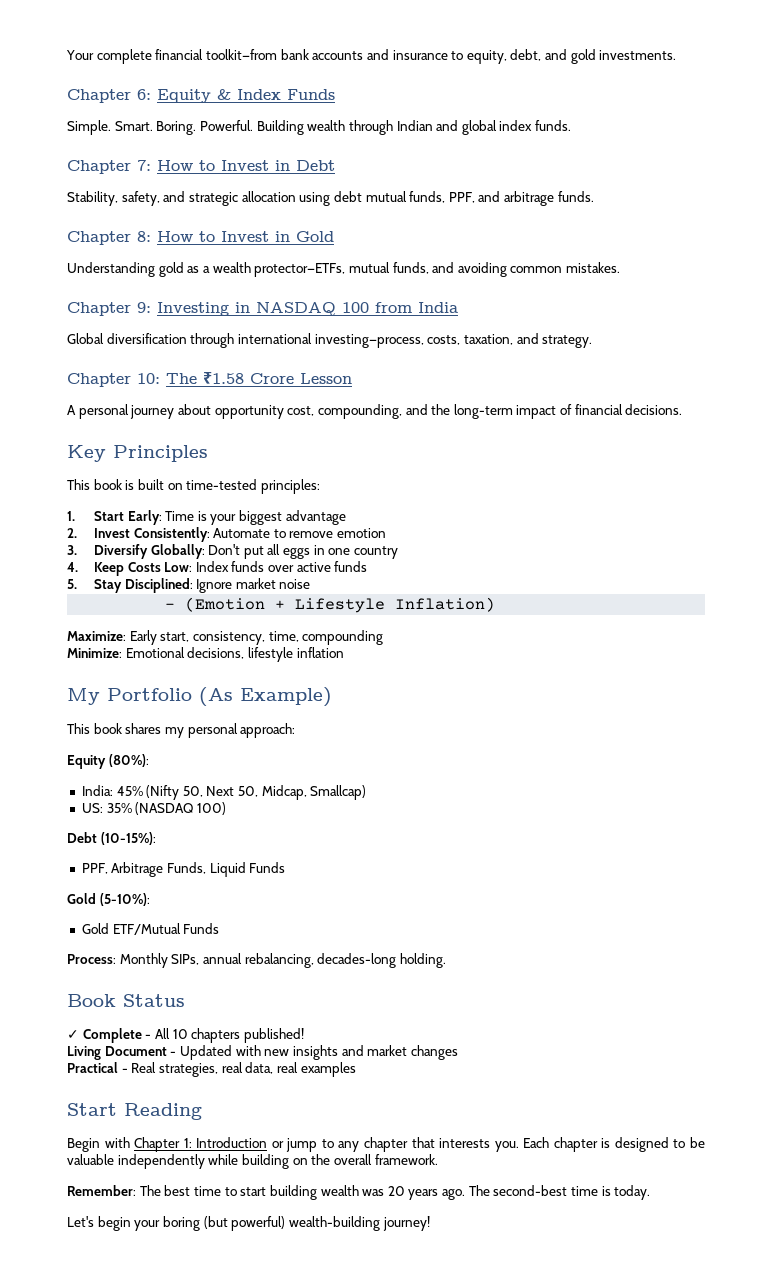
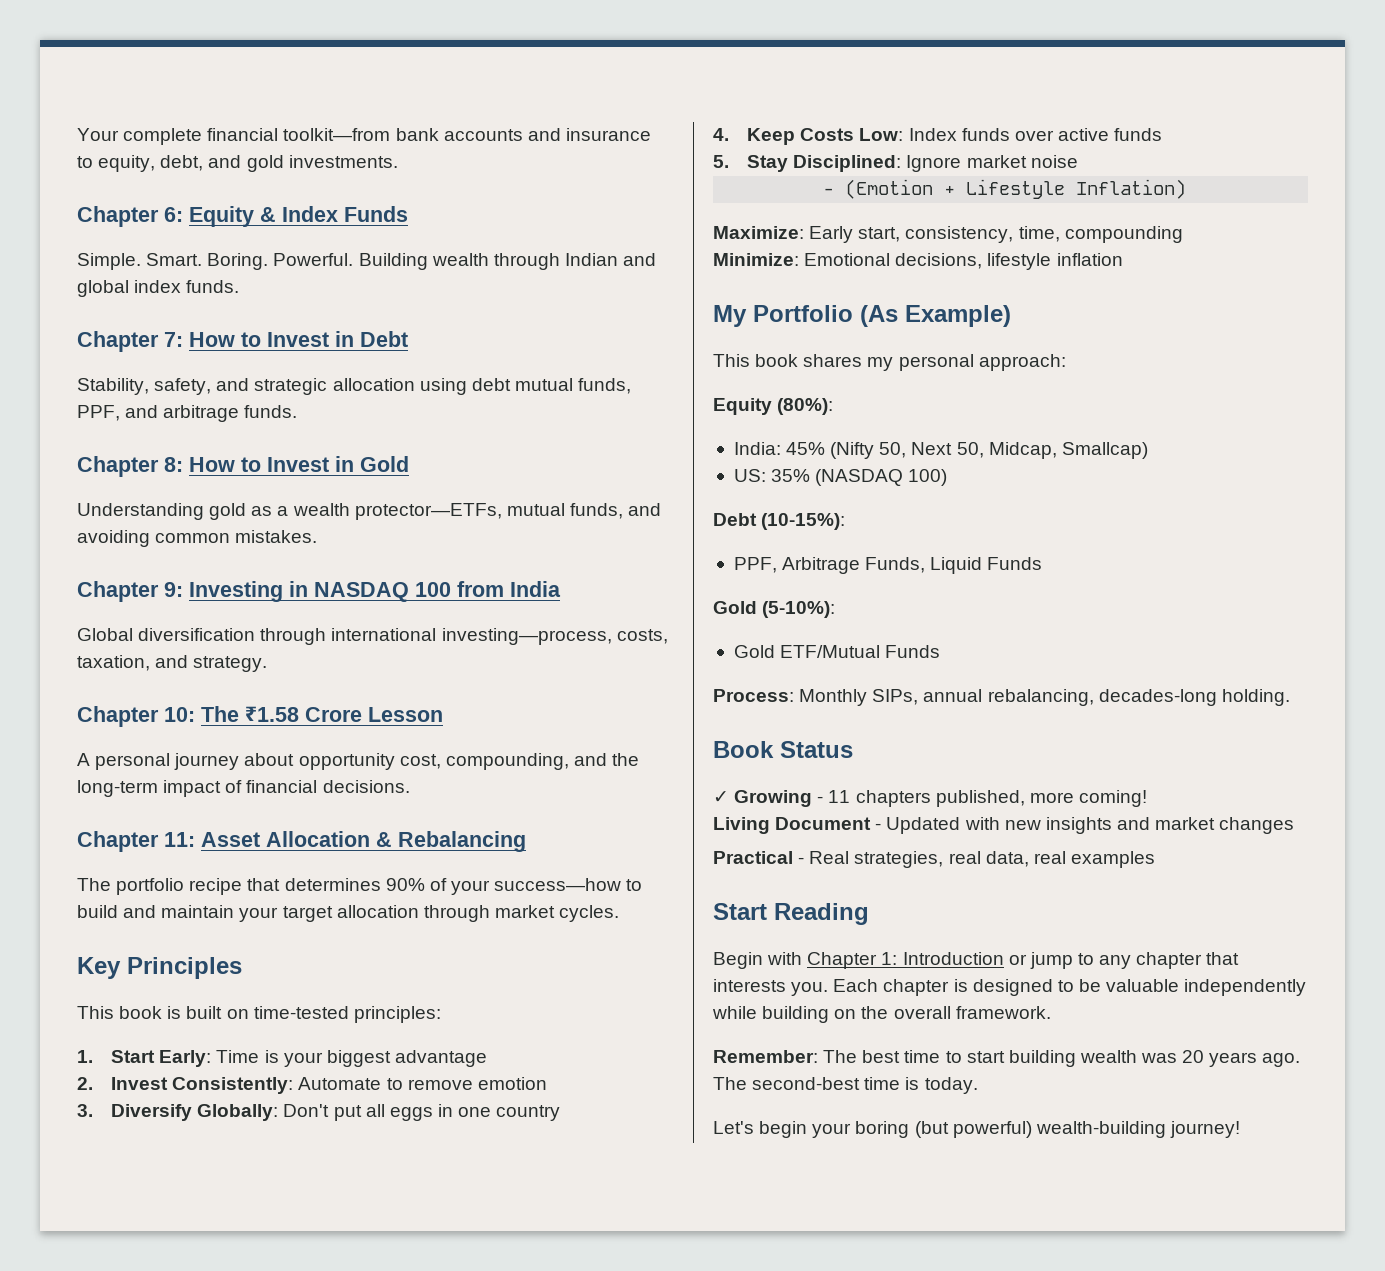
+ Chapter 11: Asset Allocation & Rebalancing
+ The portfolio recipe that determines 90% of your success—how to build and maintain your target allocation through market cycles.
- ✓ Complete - All 10 chapters published!
+ ✓ Growing - 11 chapters published, more coming!

